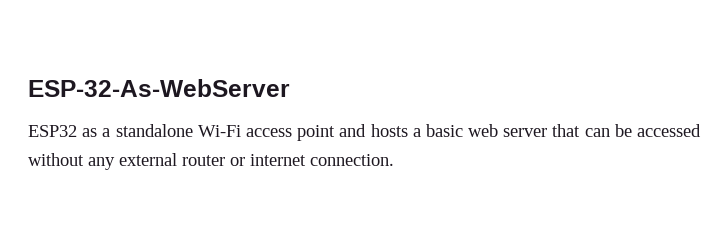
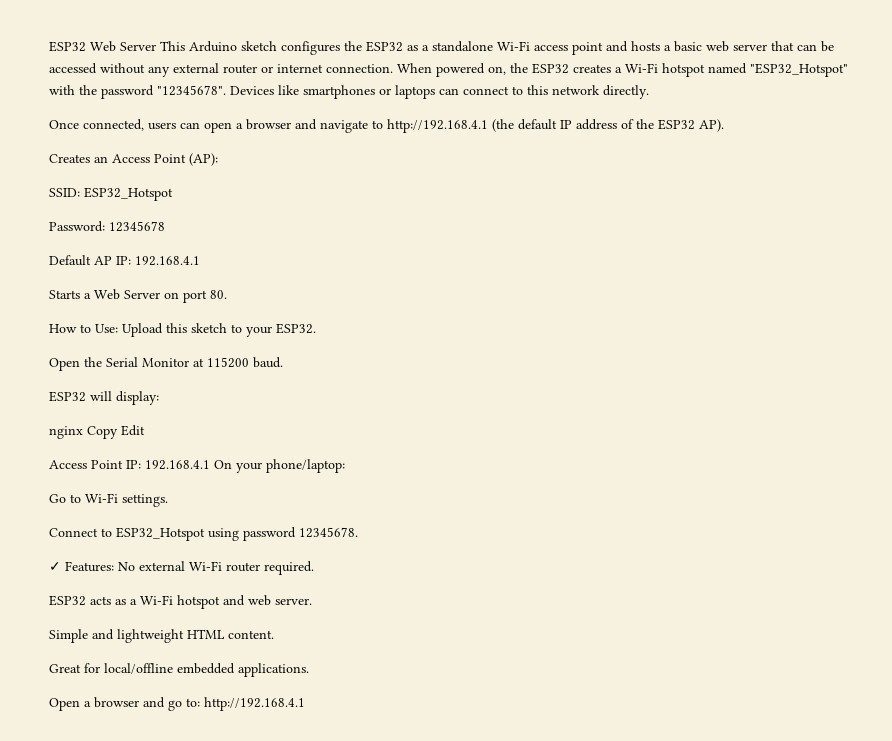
- ESP-32-As-WebServer
- ESP32 as a standalone Wi-Fi access point and hosts a basic web server that can be accessed without any external router or internet connection.
+ ESP32 Web Server This Arduino sketch configures the ESP32 as a standalone Wi-Fi access point and hosts a basic web server that can be accessed without any external router or internet connection.
+ When powered on, the ESP32 creates a Wi-Fi hotspot named "ESP32_Hotspot" with the password "12345678". Devices like smartphones or laptops can connect to this network directly.
+ Once connected, users can open a browser and navigate to http://192.168.4.1 (the default IP address of the ESP32 AP).
+ Creates an Access Point (AP):
+ SSID: ESP32_Hotspot
+ Password: 12345678
+ Default AP IP: 192.168.4.1
+ Starts a Web Server on port 80.
+ How to Use: Upload this sketch to your ESP32.
+ Open the Serial Monitor at 115200 baud.
+ ESP32 will display:
+ nginx Copy Edit
+ Access Point IP: 192.168.4.1 On your phone/laptop:
+ Go to Wi-Fi settings.
+ Connect to ESP32_Hotspot using password 12345678.
+ ✓ Features: No external Wi-Fi router required.
+ ESP32 acts as a Wi-Fi hotspot and web server.
+ Simple and lightweight HTML content.
+ Great for local/offline embedded applications.
+ Open a browser and go to: http://192.168.4.1

